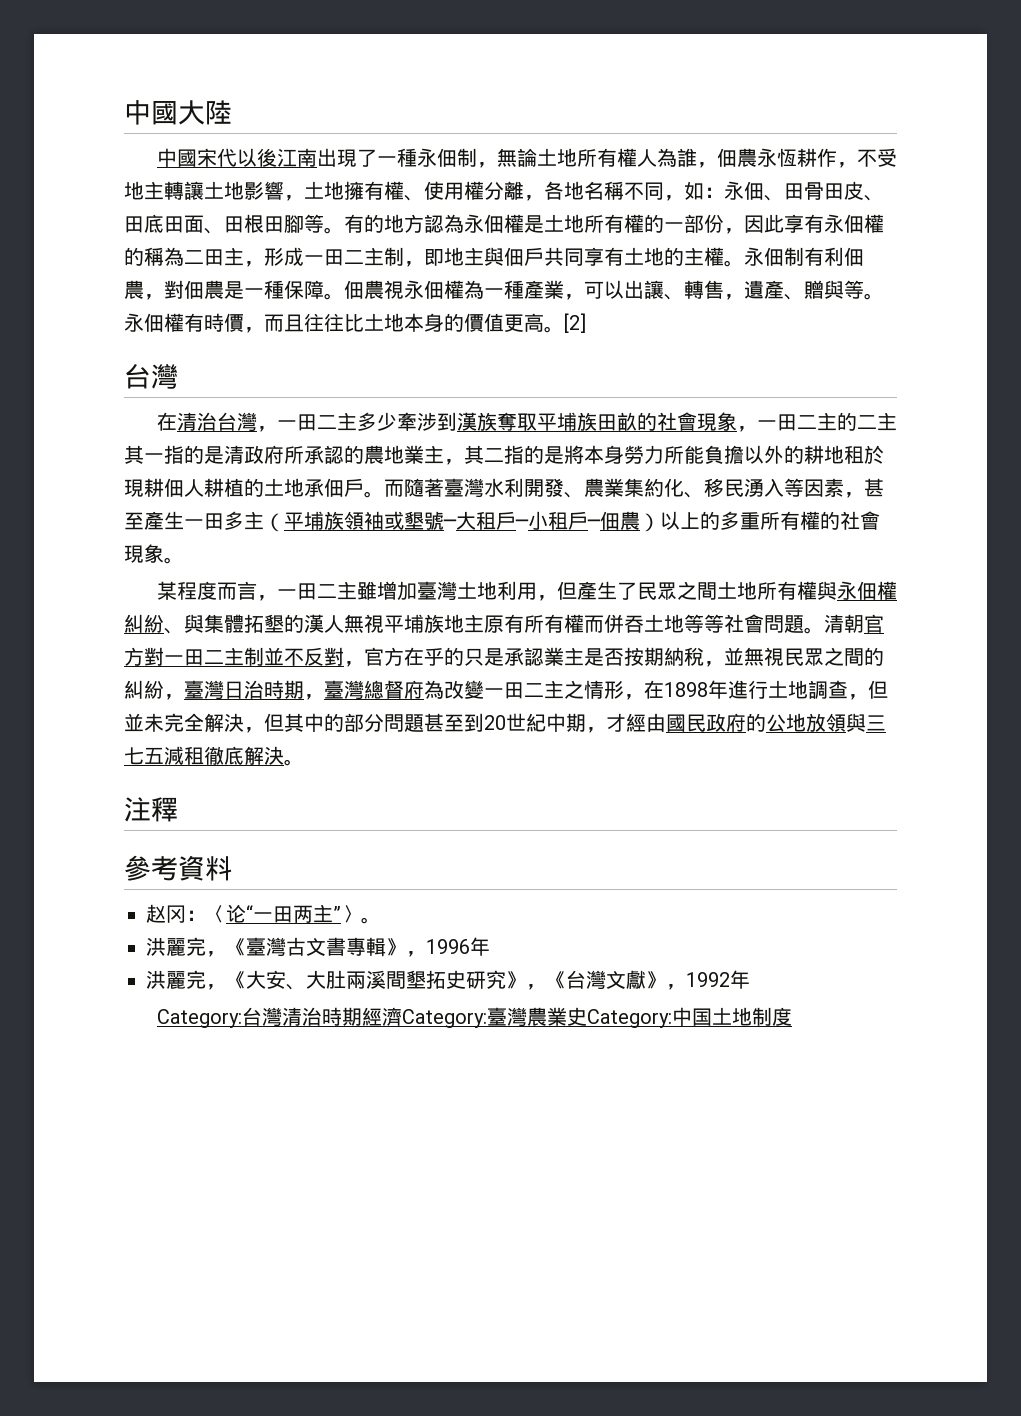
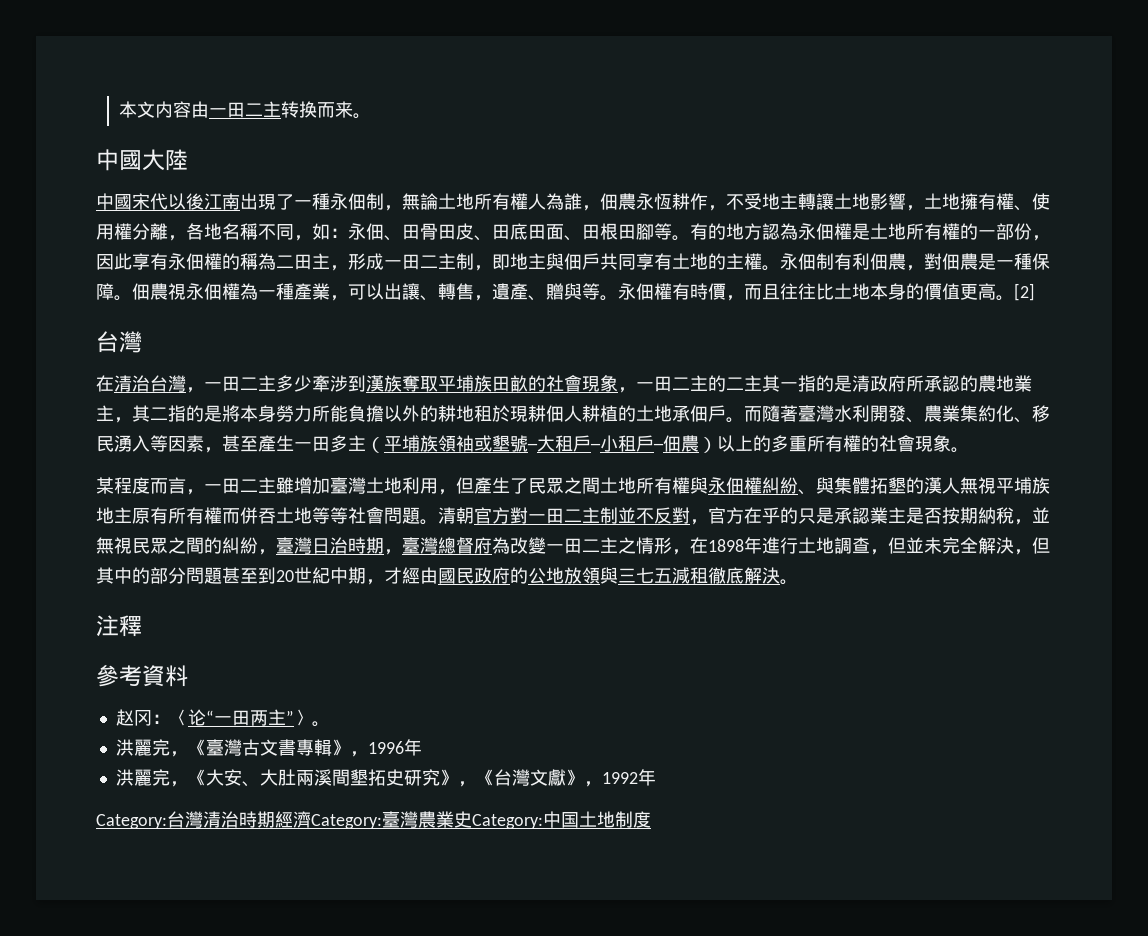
+ 本文内容由一田二主转换而来。

